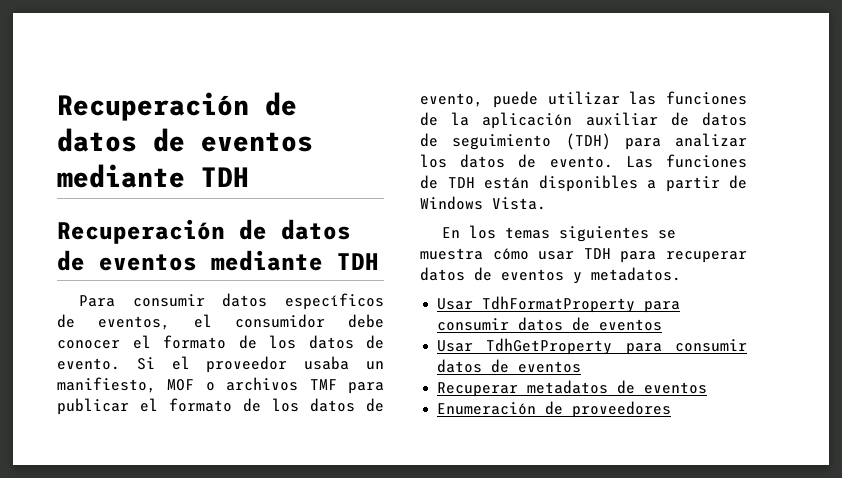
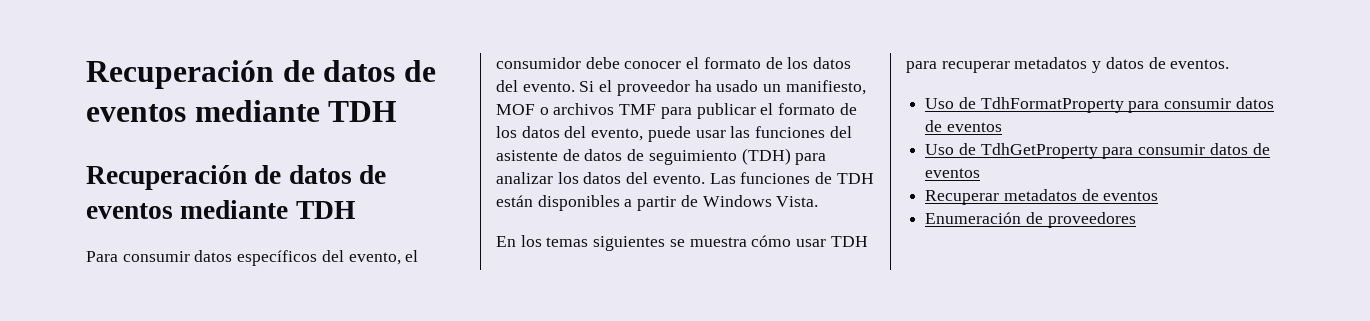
- Para consumir datos específicos de eventos, el consumidor debe conocer el formato de los datos de evento.
+ Para consumir datos específicos del evento, el consumidor debe conocer el formato de los datos del evento.
- Si el proveedor usaba un manifiesto, MOF o archivos TMF para publicar el formato de los datos de evento, puede utilizar las funciones de la aplicación auxiliar de datos de seguimiento (TDH) para analizar los datos de evento.
+ Si el proveedor ha usado un manifiesto, MOF o archivos TMF para publicar el formato de los datos del evento, puede usar las funciones del asistente de datos de seguimiento (TDH) para analizar los datos del evento.
- En los temas siguientes se muestra cómo usar TDH para recuperar datos de eventos y metadatos.
- Usar TdhFormatProperty para consumir datos de eventos
+ En los temas siguientes se muestra cómo usar TDH para recuperar metadatos y datos de eventos.
+ Uso de TdhFormatProperty para consumir datos de eventos
- Usar TdhGetProperty para consumir datos de eventos
+ Uso de TdhGetProperty para consumir datos de eventos

